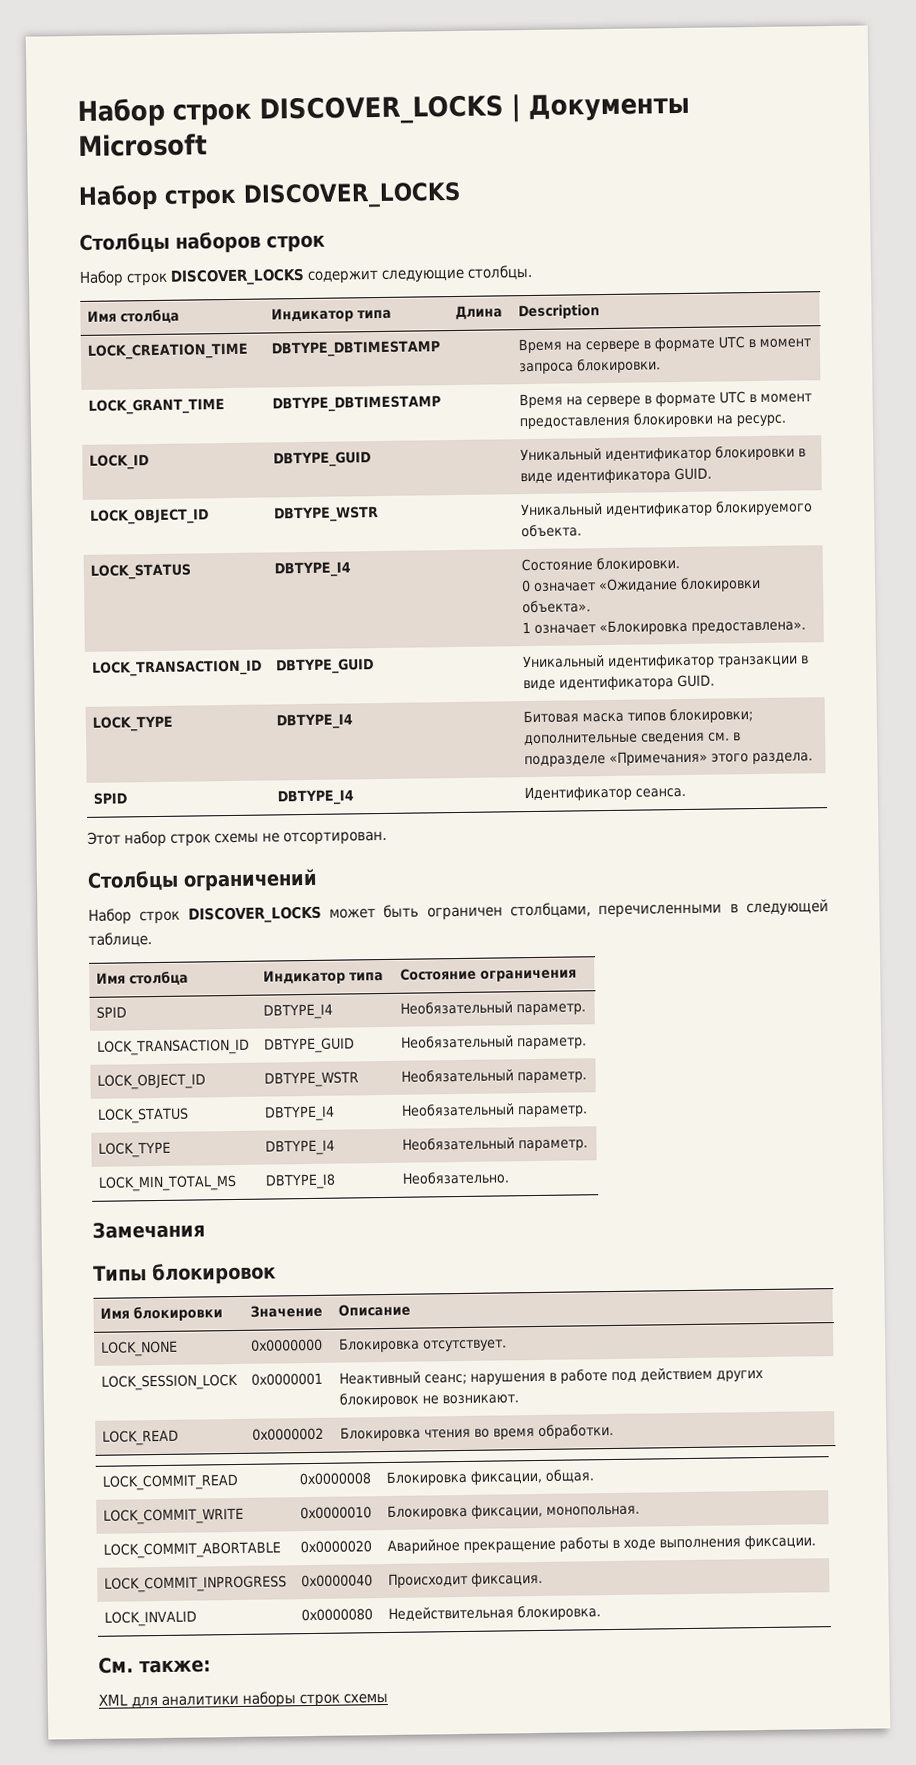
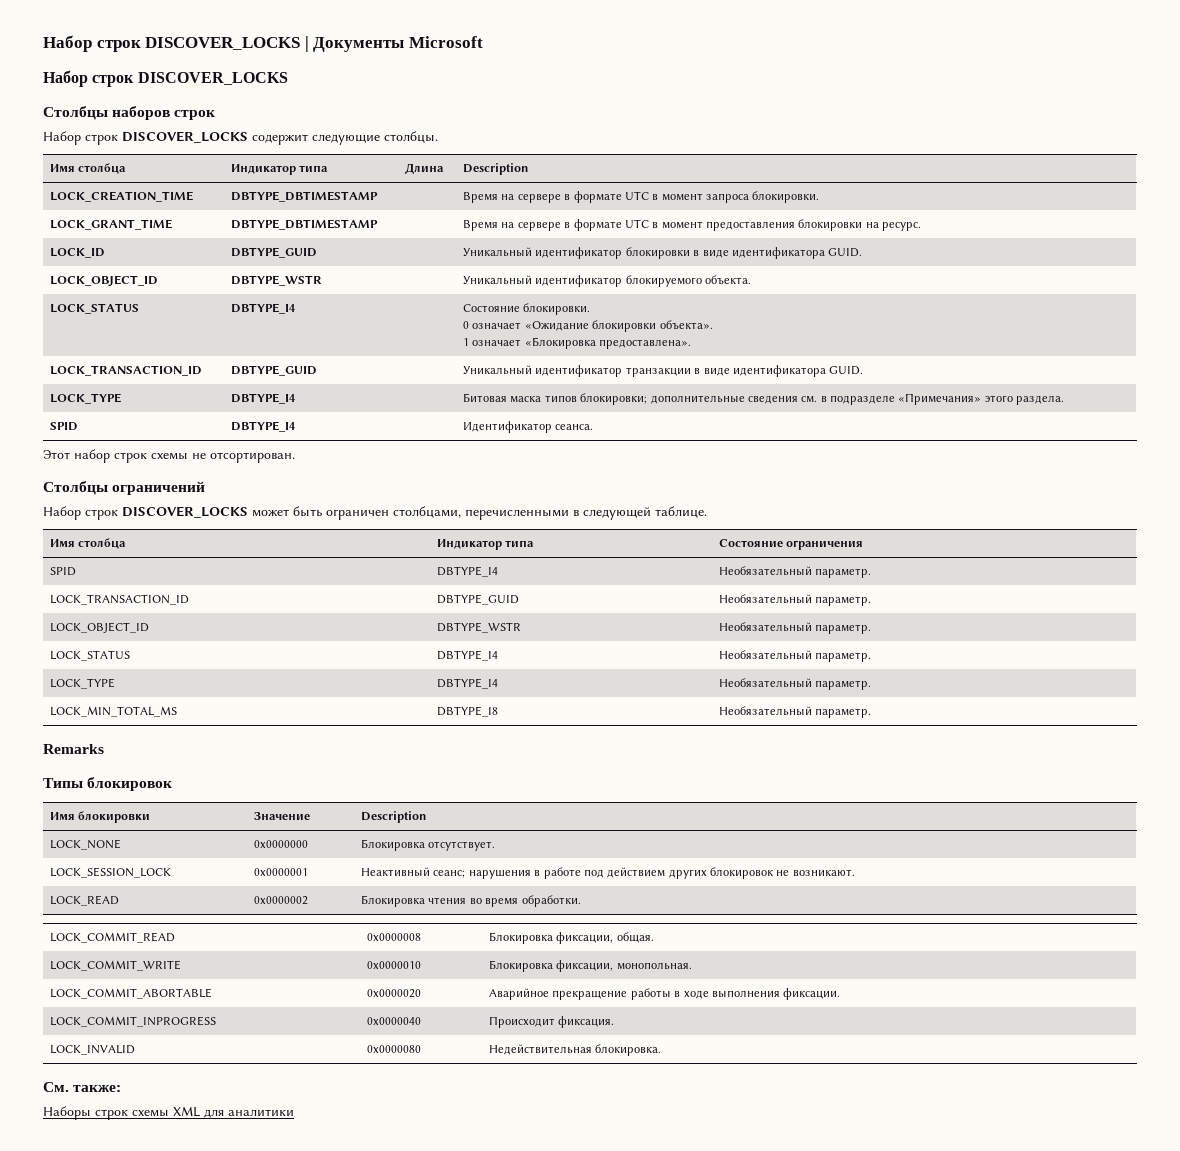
- LOCK_MIN_TOTAL_MS | DBTYPE_I8 | Необязательно.
- Замечания
+ LOCK_MIN_TOTAL_MS | DBTYPE_I8 | Необязательный параметр.
+ Remarks
- Имя блокировки | Значение | Описание
+ Имя блокировки | Значение | Description
- XML для аналитики наборы строк схемы
+ Наборы строк схемы XML для аналитики

